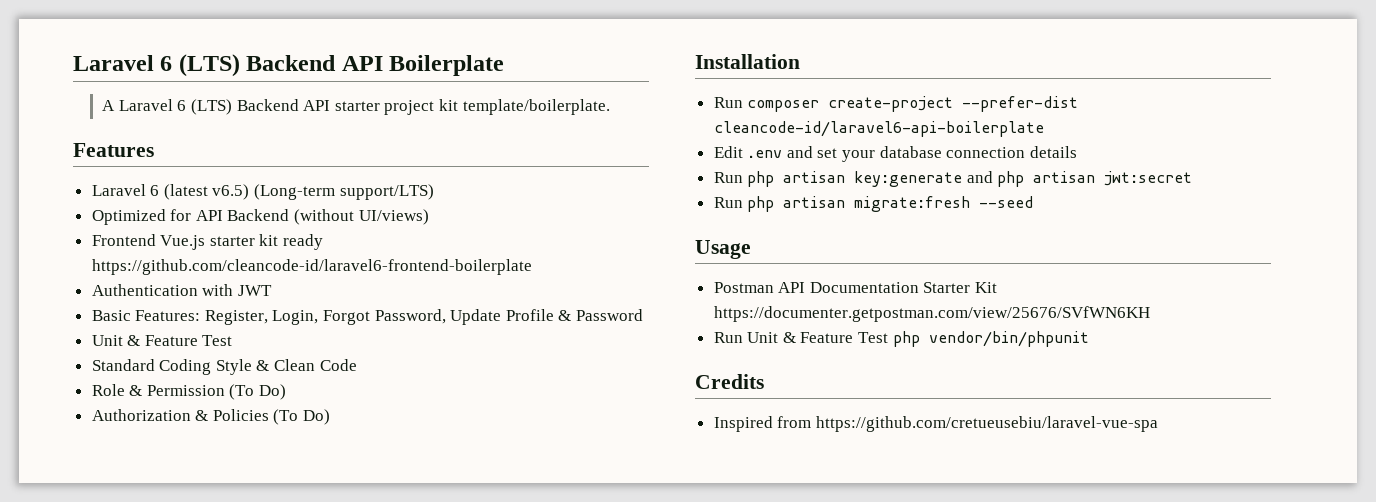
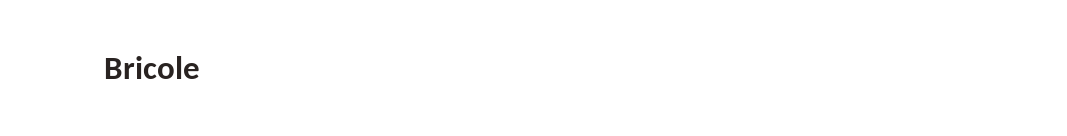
- Laravel 6 (LTS) Backend API Boilerplate
- A Laravel 6 (LTS) Backend API starter project kit template/boilerplate.
- Features
- Laravel 6 (latest v6.5) (Long-term support/LTS)
- Optimized for API Backend (without UI/views)
- Frontend Vue.js starter kit ready https://github.com/cleancode-id/laravel6-frontend-boilerplate
- Authentication with JWT
- Basic Features: Register, Login, Forgot Password, Update Profile & Password
- Unit & Feature Test
- Standard Coding Style & Clean Code
- Role & Permission (To Do)
- Authorization & Policies (To Do)
- Installation
- Run composer create-project --prefer-dist cleancode-id/laravel6-api-boilerplate
- Edit .env and set your database connection details
- Run php artisan key:generate and php artisan jwt:secret
- Run php artisan migrate:fresh --seed
- Usage
- Postman API Documentation Starter Kit https://documenter.getpostman.com/view/25676/SVfWN6KH
- Run Unit & Feature Test php vendor/bin/phpunit
- Credits
- Inspired from https://github.com/cretueusebiu/laravel-vue-spa
+ Bricole

